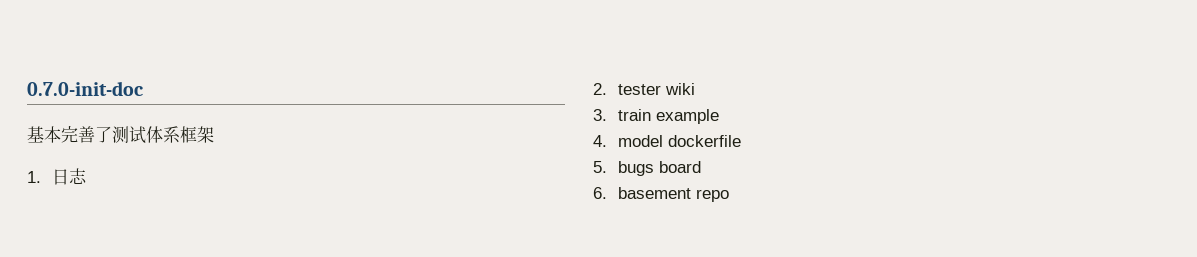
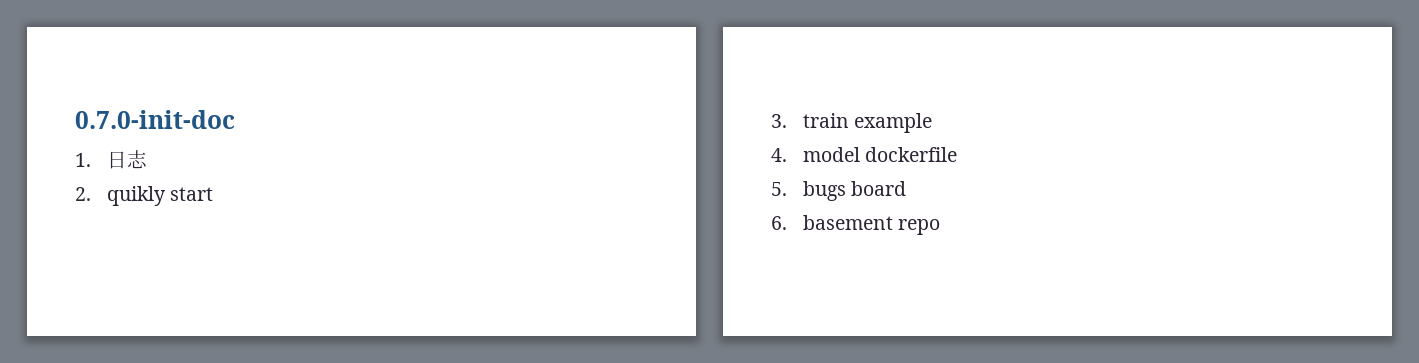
- 基本完善了测试体系框架
- 2. tester wiki
+ 2. quikly start

